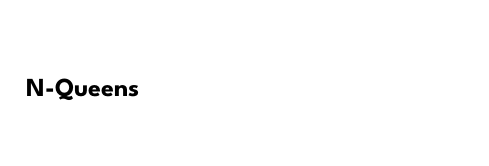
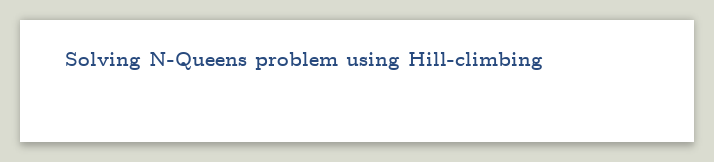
- N-Queens
+ Solving N-Queens problem using Hill-climbing

